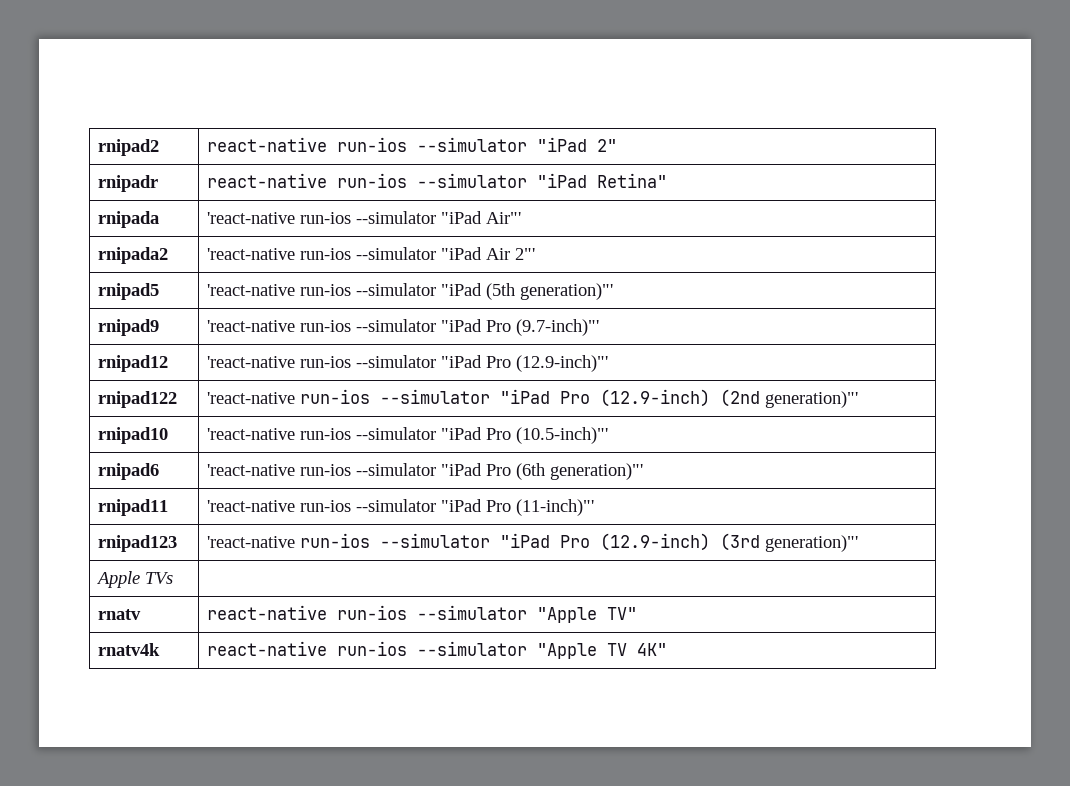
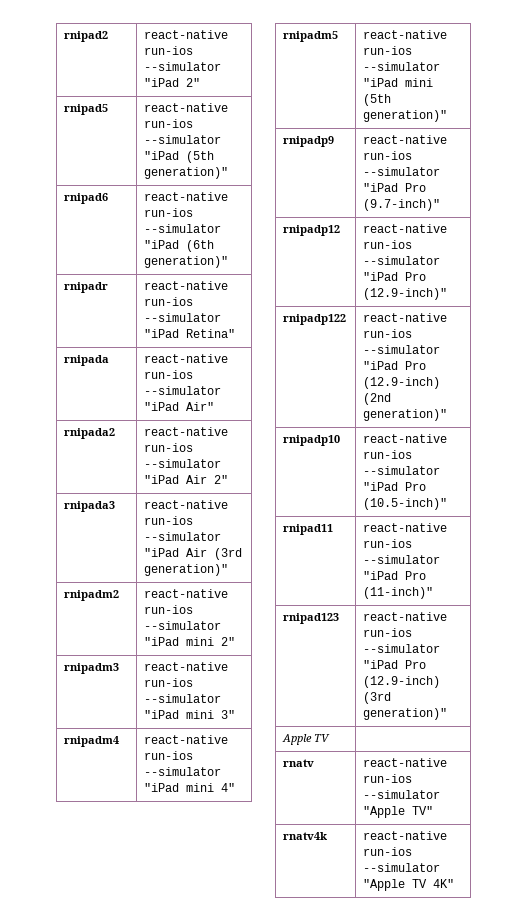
+ rnipad5 | react-native run-ios --simulator "iPad (5th generation)"
+ rnipad6 | react-native run-ios --simulator "iPad (6th generation)"
- rnipada | 'react-native run-ios --simulator "iPad Air"'
+ rnipada | react-native run-ios --simulator "iPad Air"
- rnipada2 | 'react-native run-ios --simulator "iPad Air 2"'
- rnipad5 | 'react-native run-ios --simulator "iPad (5th generation)"'
- rnipad9 | 'react-native run-ios --simulator "iPad Pro (9.7-inch)"'
- rnipad12 | 'react-native run-ios --simulator "iPad Pro (12.9-inch)"'
- rnipad122 | 'react-native run-ios --simulator "iPad Pro (12.9-inch) (2nd generation)"'
- rnipad10 | 'react-native run-ios --simulator "iPad Pro (10.5-inch)"'
- rnipad6 | 'react-native run-ios --simulator "iPad Pro (6th generation)"'
- rnipad11 | 'react-native run-ios --simulator "iPad Pro (11-inch)"'
+ rnipada2 | react-native run-ios --simulator "iPad Air 2"
+ rnipada3 | react-native run-ios --simulator "iPad Air (3rd generation)"
+ rnipadm2 | react-native run-ios --simulator "iPad mini 2"
+ rnipadm3 | react-native run-ios --simulator "iPad mini 3"
+ rnipadm4 | react-native run-ios --simulator "iPad mini 4"
+ rnipadm5 | react-native run-ios --simulator "iPad mini (5th generation)"
+ rnipadp9 | react-native run-ios --simulator "iPad Pro (9.7-inch)"
+ rnipadp12 | react-native run-ios --simulator "iPad Pro (12.9-inch)"
+ rnipadp122 | react-native run-ios --simulator "iPad Pro (12.9-inch) (2nd generation)"
+ rnipadp10 | react-native run-ios --simulator "iPad Pro (10.5-inch)"
+ rnipad11 | react-native run-ios --simulator "iPad Pro (11-inch)"
- rnipad123 | 'react-native run-ios --simulator "iPad Pro (12.9-inch) (3rd generation)"'
+ rnipad123 | react-native run-ios --simulator "iPad Pro (12.9-inch) (3rd generation)"
- Apple TVs |
+ Apple TV |

